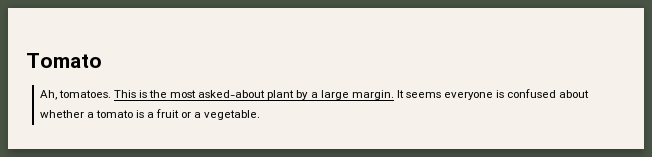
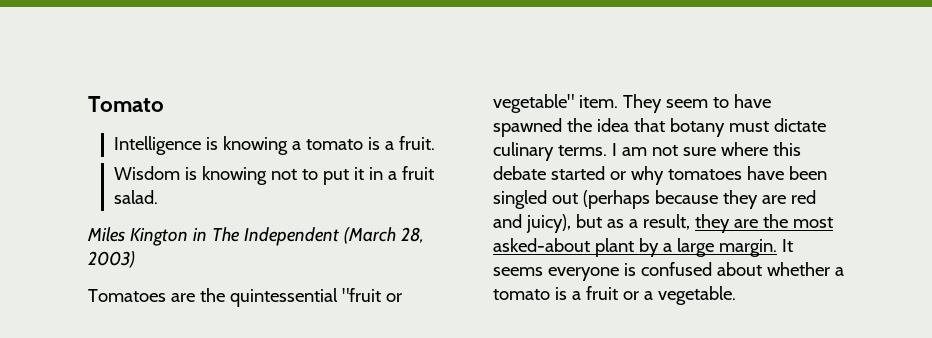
- Ah, tomatoes. This is the most asked-about plant by a large margin.
+ Intelligence is knowing a tomato is a fruit.
+ Wisdom is knowing not to put it in a fruit salad.
+ Miles Kington in The Independent (March 28, 2003)
+ Tomatoes are the quintessential "fruit or vegetable" item. They seem to have spawned the idea that botany must dictate culinary terms. I am not sure where this debate started or why tomatoes have been singled out (perhaps because they are red and juicy), but as a result, they are the most asked-about plant by a large margin.

